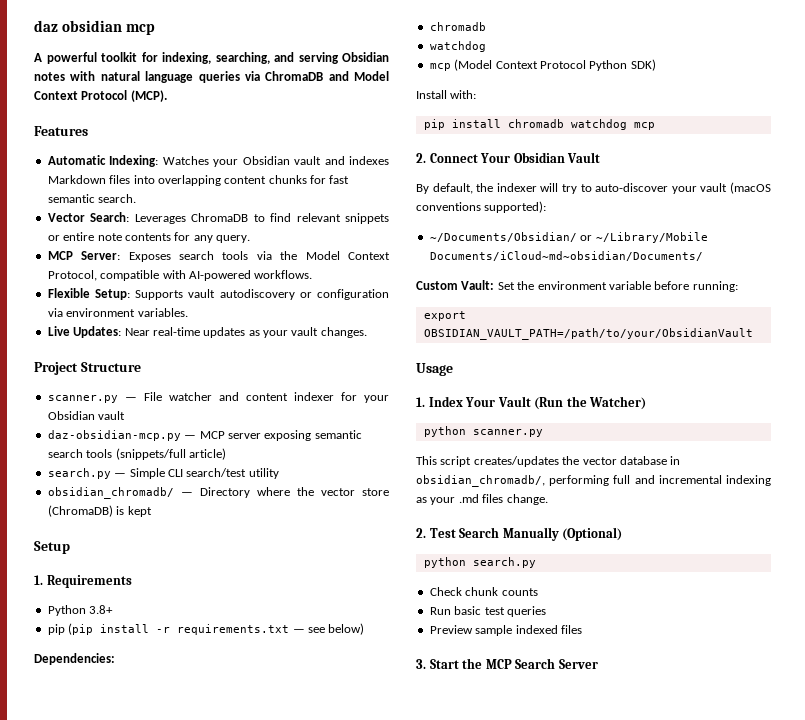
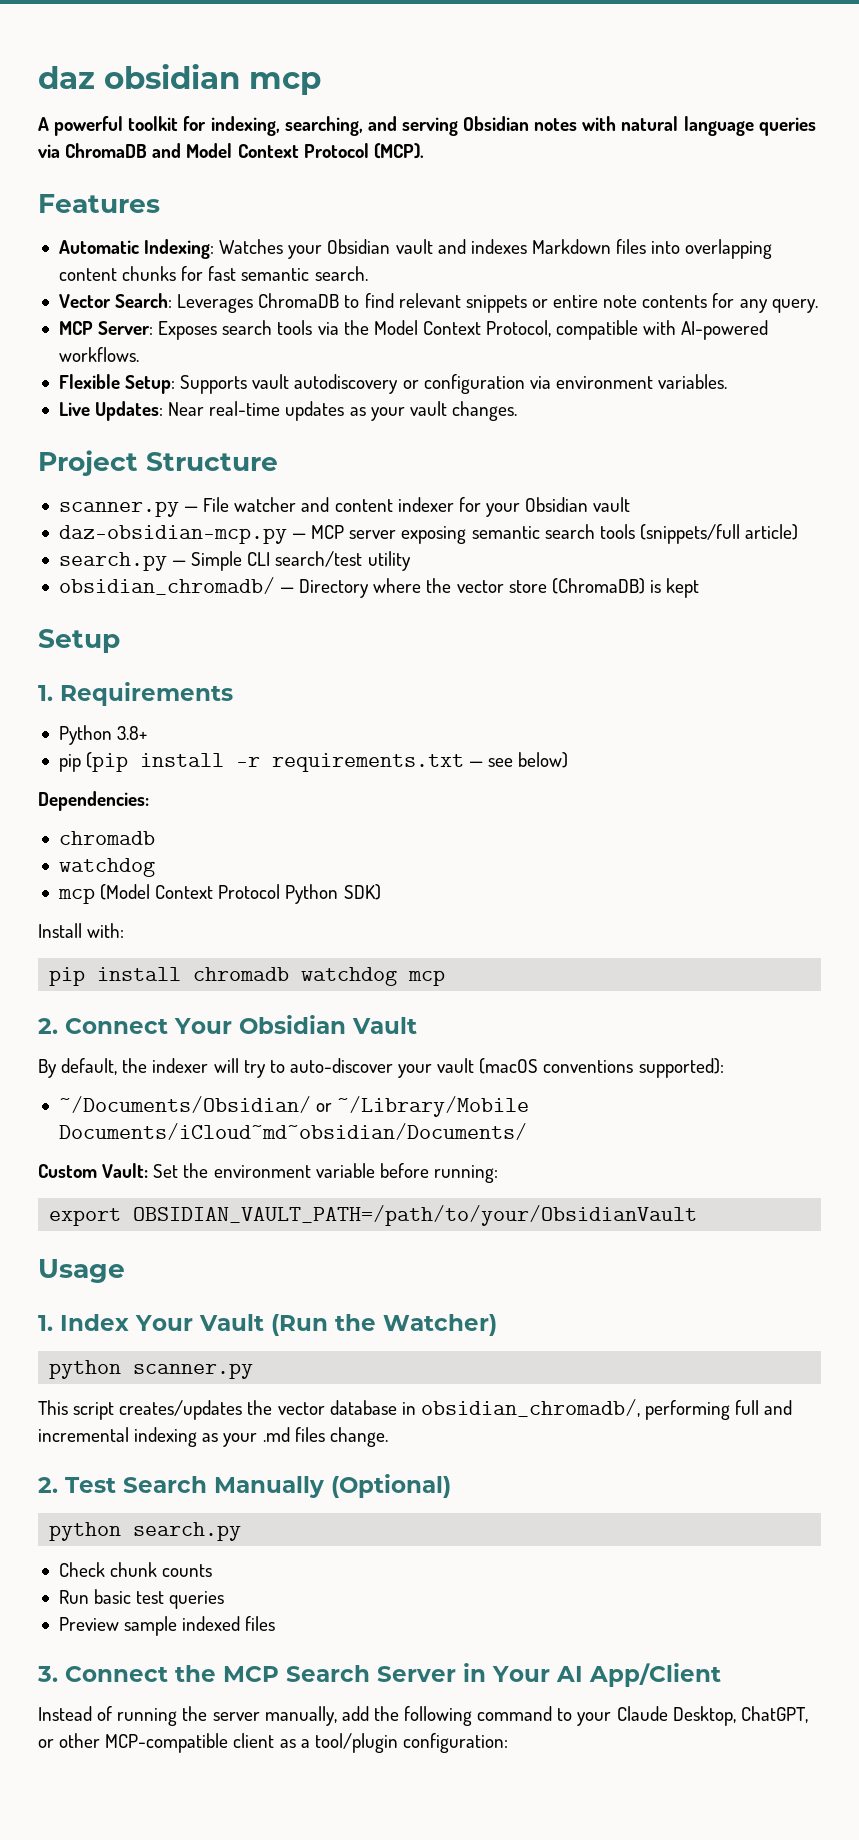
- 3. Start the MCP Search Server
+ 3. Connect the MCP Search Server in Your AI App/Client
+ Instead of running the server manually, add the following command to your Claude Desktop, ChatGPT, or other MCP-compatible client as a tool/plugin configuration:

